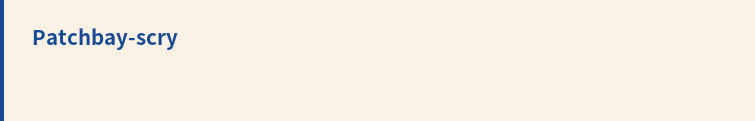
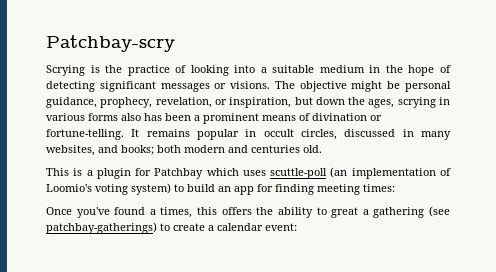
+ Scrying is the practice of looking into a suitable medium in the hope of detecting significant messages or visions. The objective might be personal guidance, prophecy, revelation, or inspiration, but down the ages, scrying in various forms also has been a prominent means of divination or fortune-telling. It remains popular in occult circles, discussed in many websites, and books; both modern and centuries old.
+ This is a plugin for Patchbay which uses scuttle-poll (an implementation of Loomio's voting system) to build an app for finding meeting times:
+ Once you've found a times, this offers the ability to great a gathering (see patchbay-gatherings) to create a calendar event:

